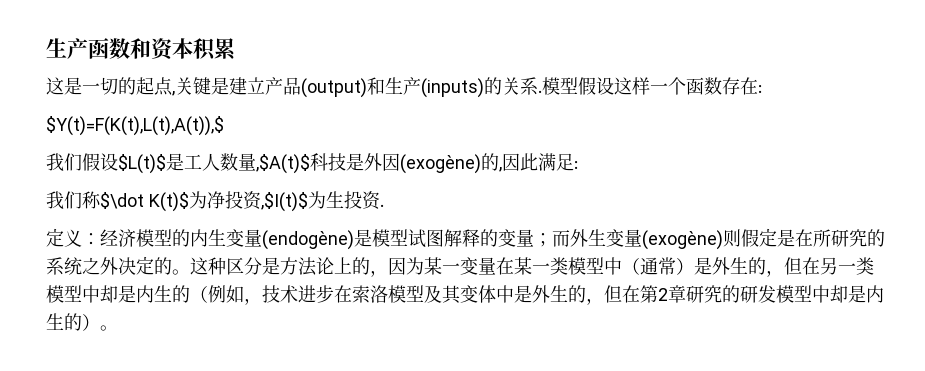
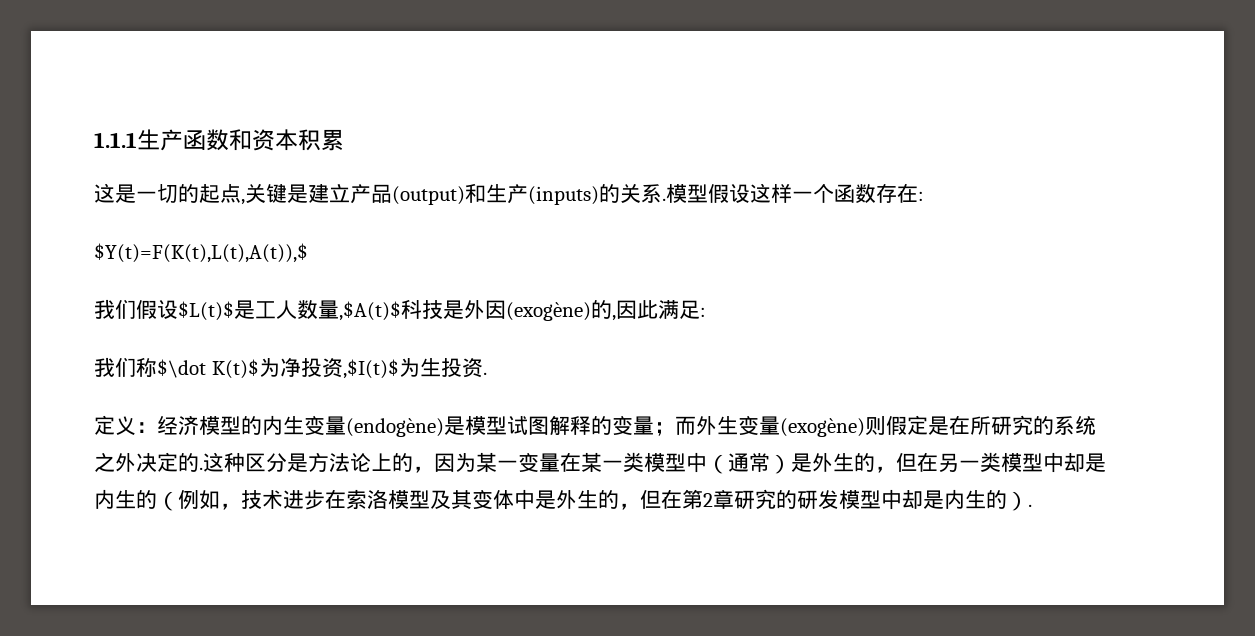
- 生产函数和资本积累
+ 1.1.1生产函数和资本积累
- 定义：经济模型的内生变量(endogène)是模型试图解释的变量；而外生变量(exogène)则假定是在所研究的系统之外决定的。
+ 定义：经济模型的内生变量(endogène)是模型试图解释的变量；而外生变量(exogène)则假定是在所研究的系统之外决定的.
- 这种区分是方法论上的，因为某一变量在某一类模型中（通常）是外生的，但在另一类模型中却是内生的（例如，技术进步在索洛模型及其变体中是外生的，但在第2章研究的研发模型中却是内生的）。
+ 这种区分是方法论上的，因为某一变量在某一类模型中（通常）是外生的，但在另一类模型中却是内生的（例如，技术进步在索洛模型及其变体中是外生的，但在第2章研究的研发模型中却是内生的）.

